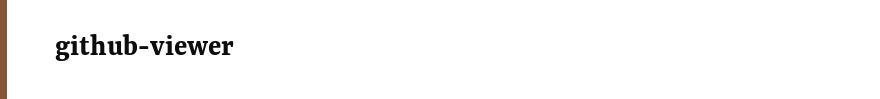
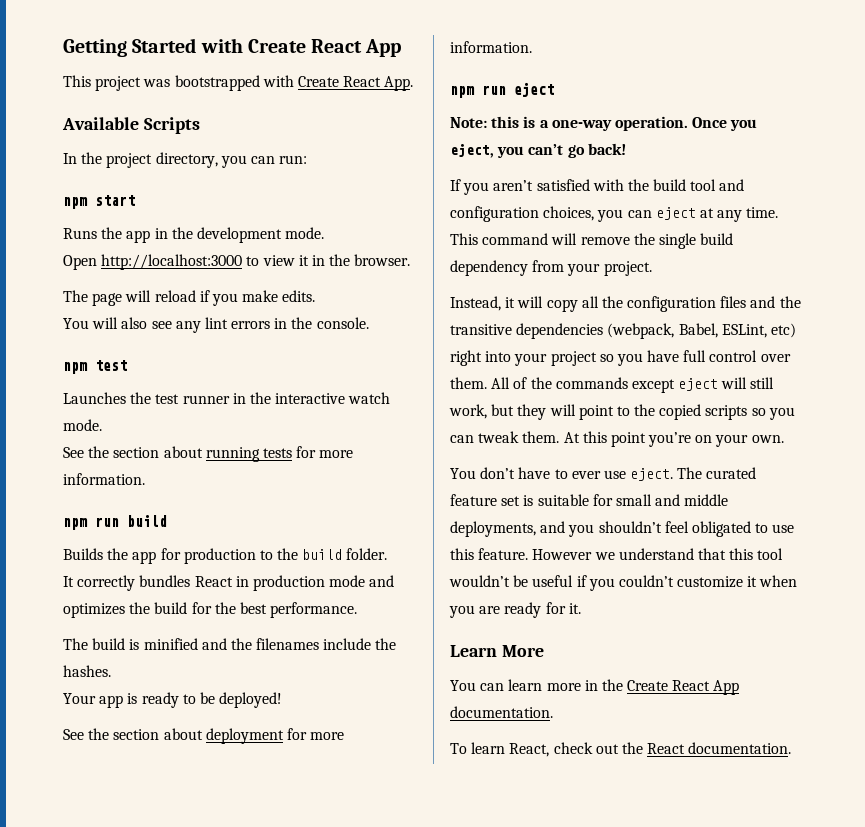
- github-viewer
+ Getting Started with Create React App
+ This project was bootstrapped with Create React App.
+ Available Scripts
+ In the project directory, you can run:
+ npm start
+ Runs the app in the development mode.
+ Open http://localhost:3000 to view it in the browser.
+ The page will reload if you make edits.
+ You will also see any lint errors in the console.
+ npm test
+ Launches the test runner in the interactive watch mode.
+ See the section about running tests for more information.
+ npm run build
+ Builds the app for production to the build folder.
+ It correctly bundles React in production mode and optimizes the build for the best performance.
+ The build is minified and the filenames include the hashes.
+ Your app is ready to be deployed!
+ See the section about deployment for more information.
+ npm run eject
+ Note: this is a one-way operation. Once you eject, you can’t go back!
+ If you aren’t satisfied with the build tool and configuration choices, you can eject at any time. This command will remove the single build dependency from your project.
+ Instead, it will copy all the configuration files and the transitive dependencies (webpack, Babel, ESLint, etc) right into your project so you have full control over them. All of the commands except eject will still work, but they will point to the copied scripts so you can tweak them. At this point you’re on your own.
+ You don’t have to ever use eject. The curated feature set is suitable for small and middle deployments, and you shouldn’t feel obligated to use this feature. However we understand that this tool wouldn’t be useful if you couldn’t customize it when you are ready for it.
+ Learn More
+ You can learn more in the Create React App documentation.
+ To learn React, check out the React documentation.

